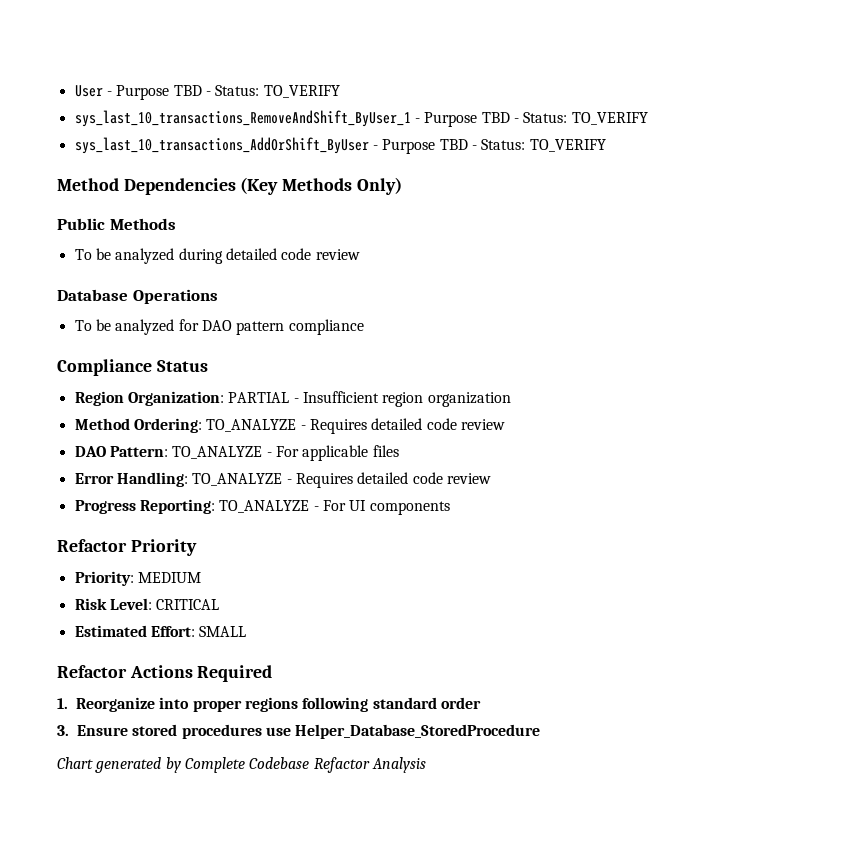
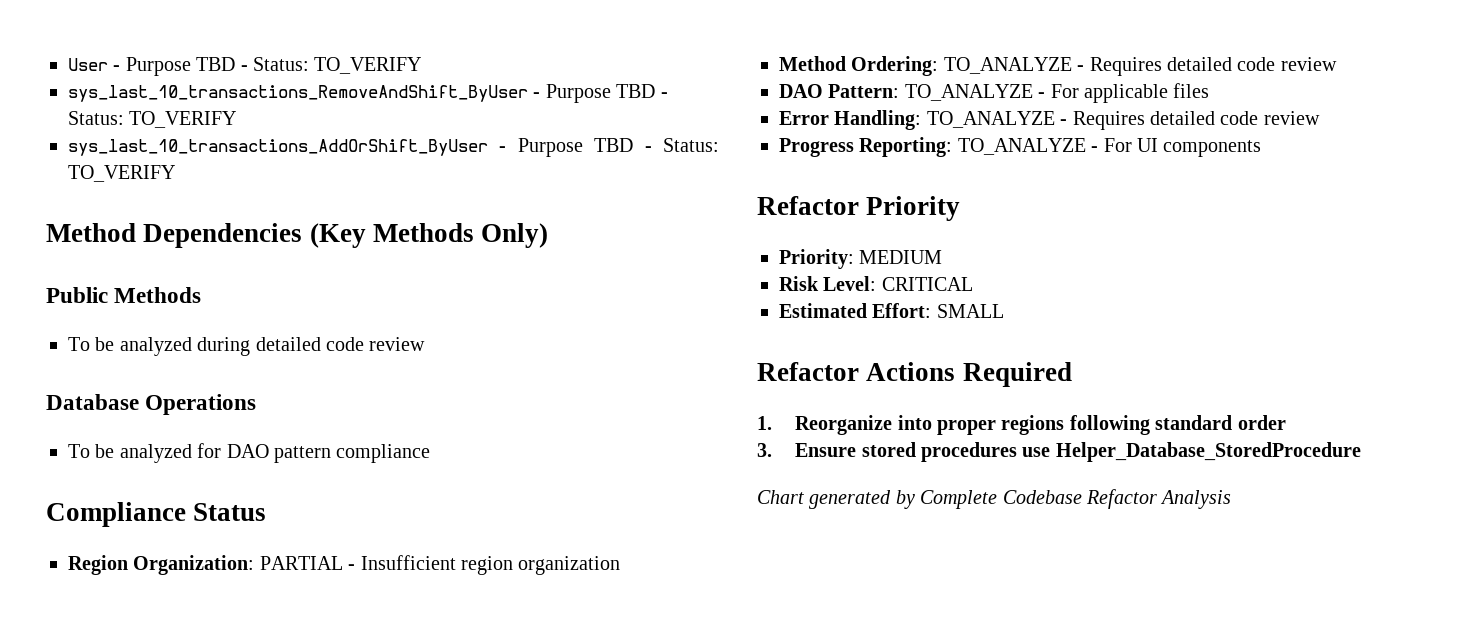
- sys_last_10_transactions_RemoveAndShift_ByUser_1 - Purpose TBD - Status: TO_VERIFY
+ sys_last_10_transactions_RemoveAndShift_ByUser - Purpose TBD - Status: TO_VERIFY

